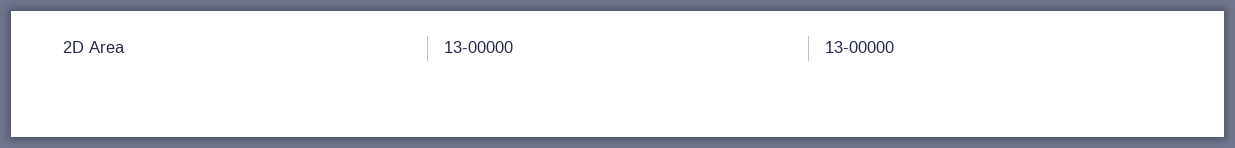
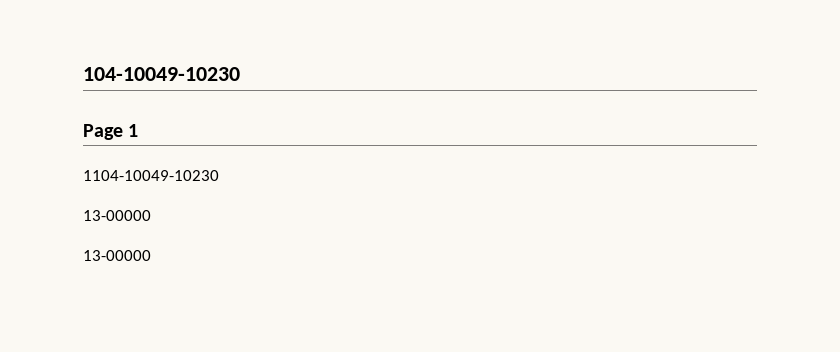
- 2D Area
+ 104-10049-10230
+ Page 1
+ 1104-10049-10230

